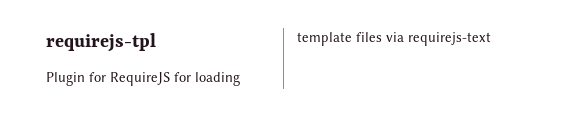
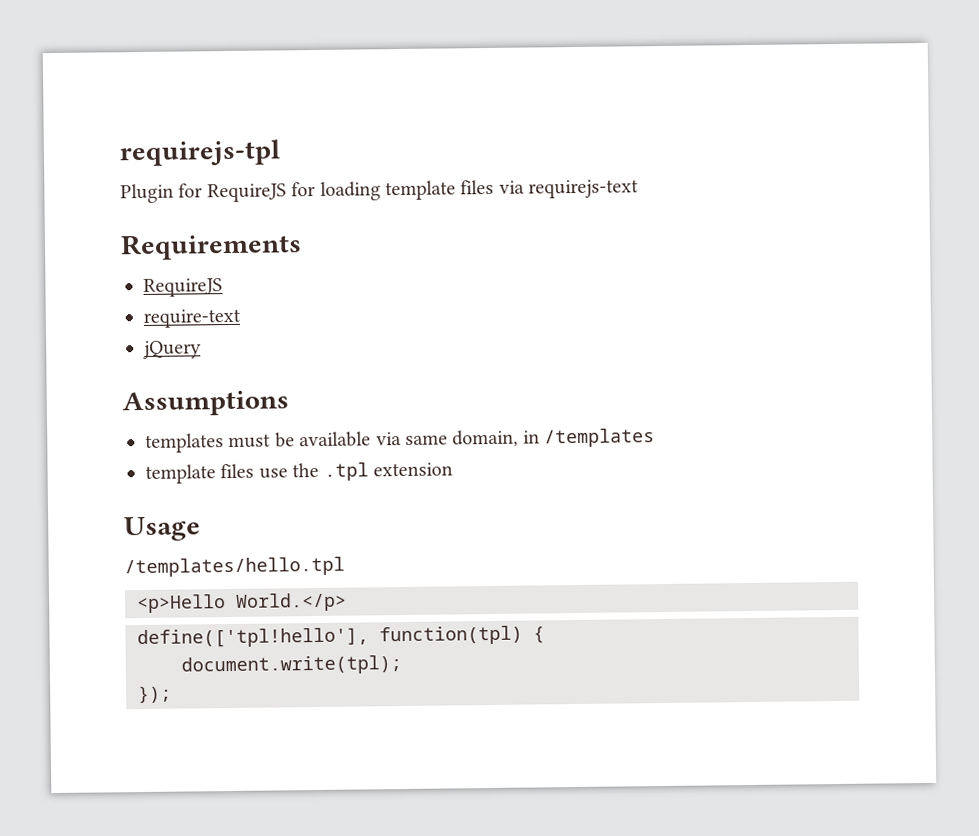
+ Requirements
+ RequireJS
+ require-text
+ jQuery
+ Assumptions
+ templates must be available via same domain, in /templates
+ template files use the .tpl extension
+ Usage
+ /templates/hello.tpl
+ <p>Hello World.</p>
+ define(['tpl!hello'], function(tpl) {
+ document.write(tpl);
+ });

